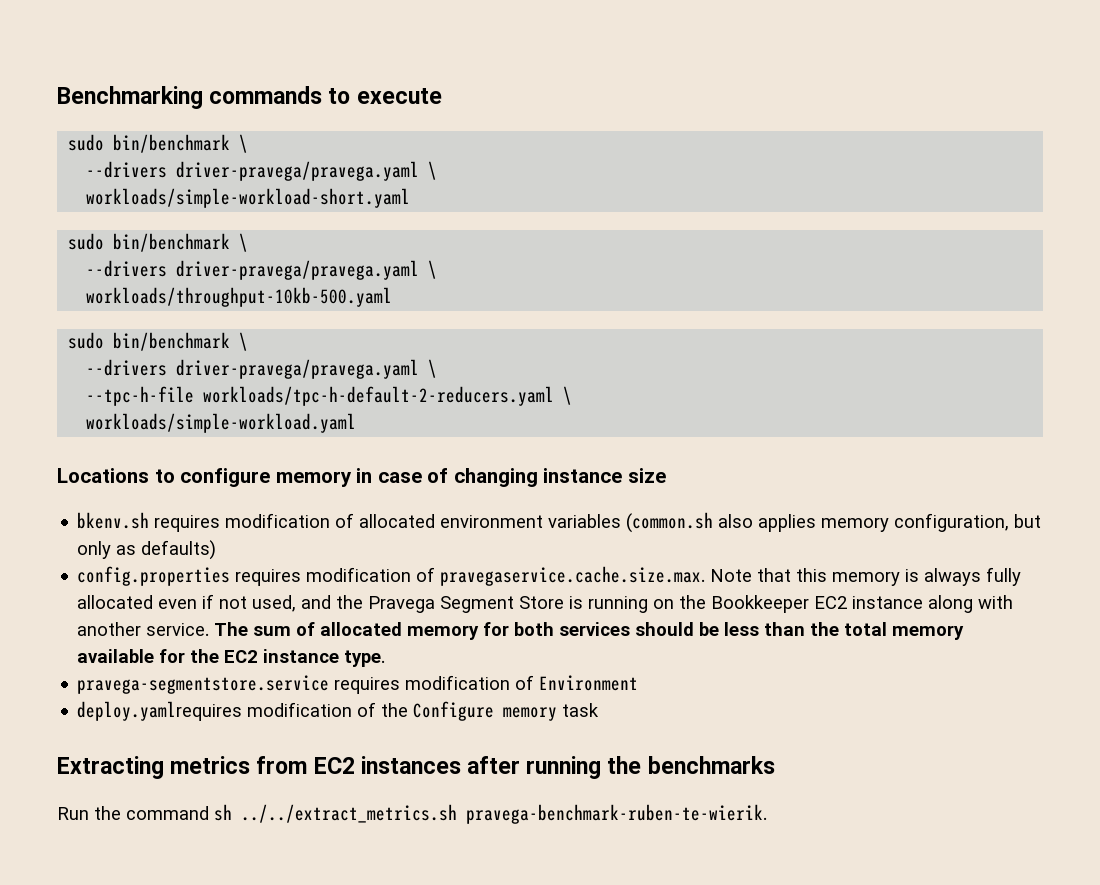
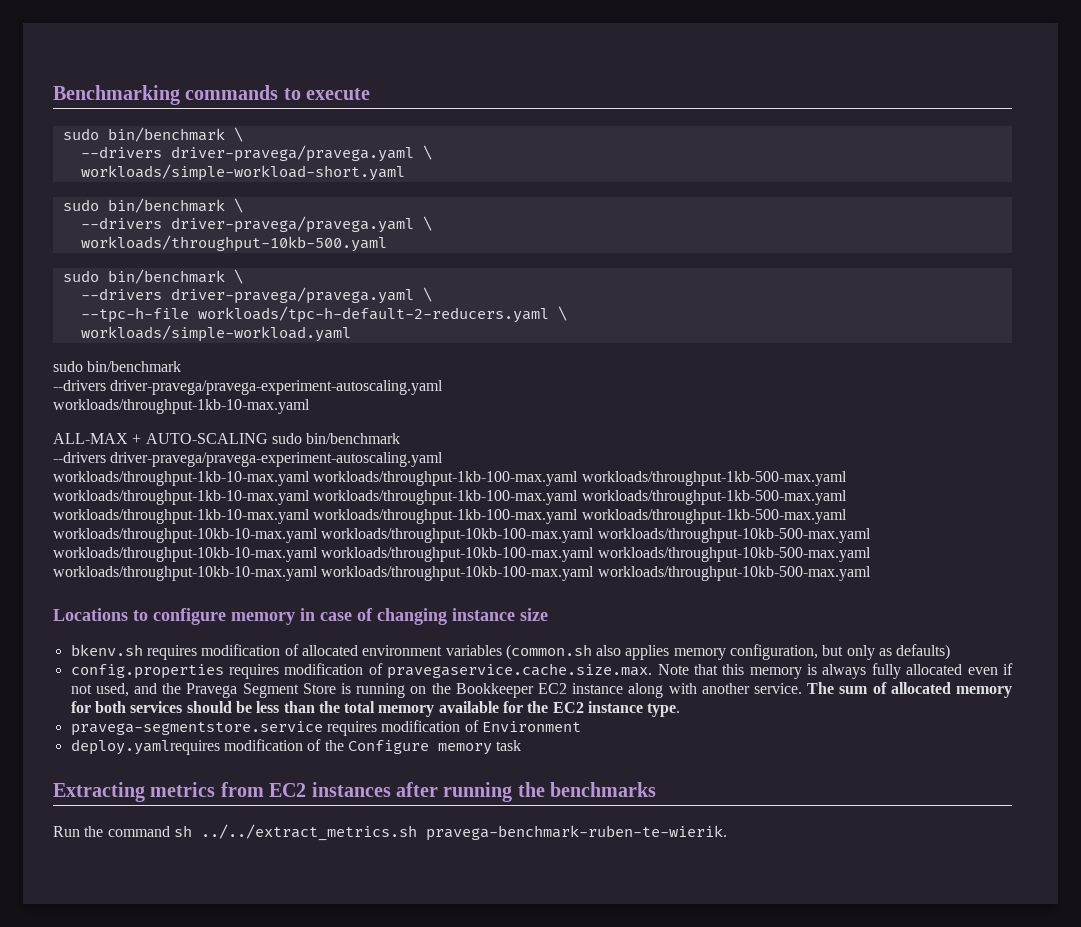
  workloads/simple-workload.yaml
+ sudo bin/benchmark
+ --drivers driver-pravega/pravega-experiment-autoscaling.yaml
+ workloads/throughput-1kb-10-max.yaml
+ ALL-MAX + AUTO-SCALING sudo bin/benchmark
+ --drivers driver-pravega/pravega-experiment-autoscaling.yaml
+ workloads/throughput-1kb-10-max.yaml workloads/throughput-1kb-100-max.yaml workloads/throughput-1kb-500-max.yaml workloads/throughput-1kb-10-max.yaml workloads/throughput-1kb-100-max.yaml workloads/throughput-1kb-500-max.yaml workloads/throughput-1kb-10-max.yaml workloads/throughput-1kb-100-max.yaml workloads/throughput-1kb-500-max.yaml workloads/throughput-10kb-10-max.yaml workloads/throughput-10kb-100-max.yaml workloads/throughput-10kb-500-max.yaml workloads/throughput-10kb-10-max.yaml workloads/throughput-10kb-100-max.yaml workloads/throughput-10kb-500-max.yaml workloads/throughput-10kb-10-max.yaml workloads/throughput-10kb-100-max.yaml workloads/throughput-10kb-500-max.yaml

